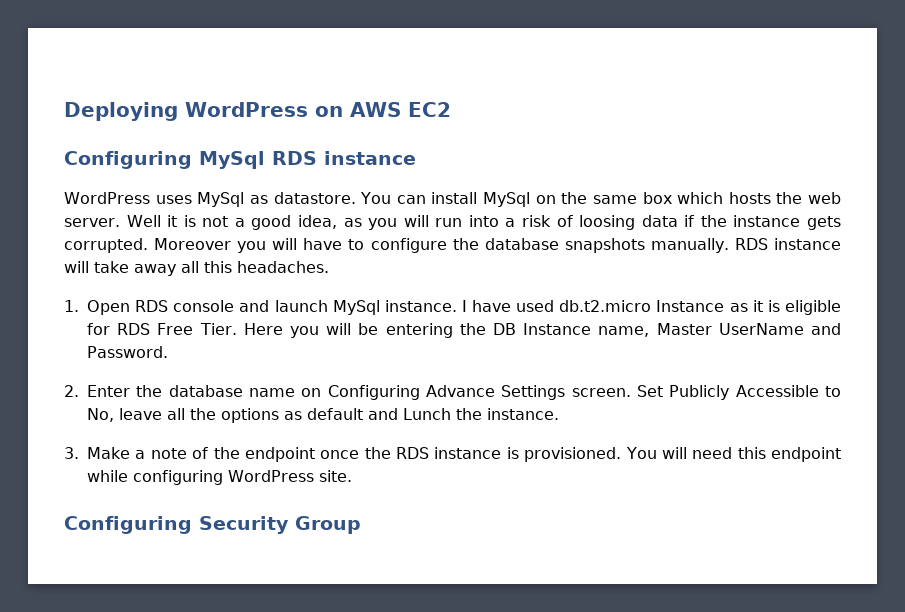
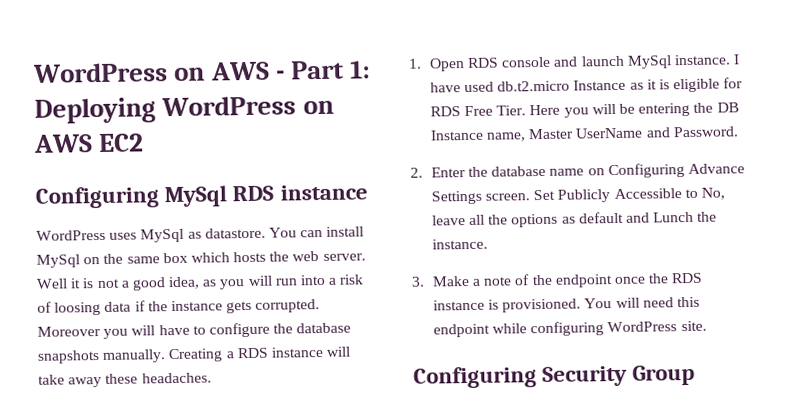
- Deploying WordPress on AWS EC2
+ WordPress on AWS - Part 1: Deploying WordPress on AWS EC2
- RDS instance will take away all this headaches.
+ Creating a RDS instance will take away these headaches.

